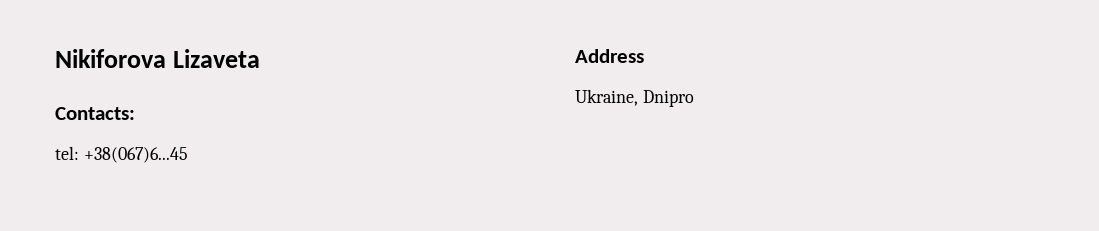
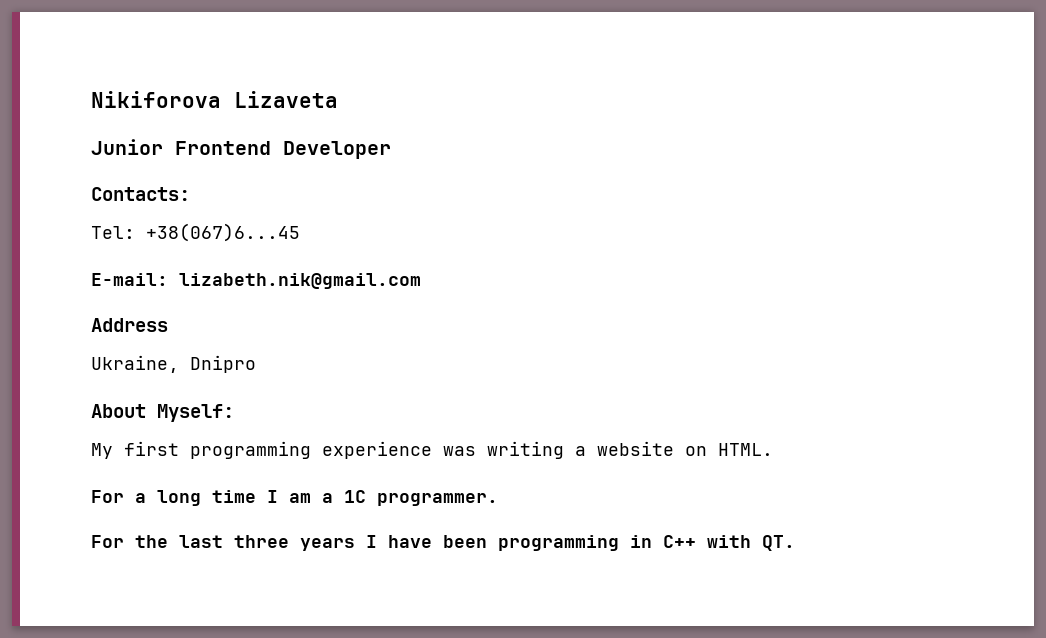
+ Junior Frontend Developer
- tel: +38(067)6...45
+ Tel: +38(067)6...45
+ E-mail: lizabeth.nik@gmail.com
+ About Myself:
+ My first programming experience was writing a website on HTML.
+ For a long time I am a 1C programmer.
+ For the last three years I have been programming in C++ with QT.

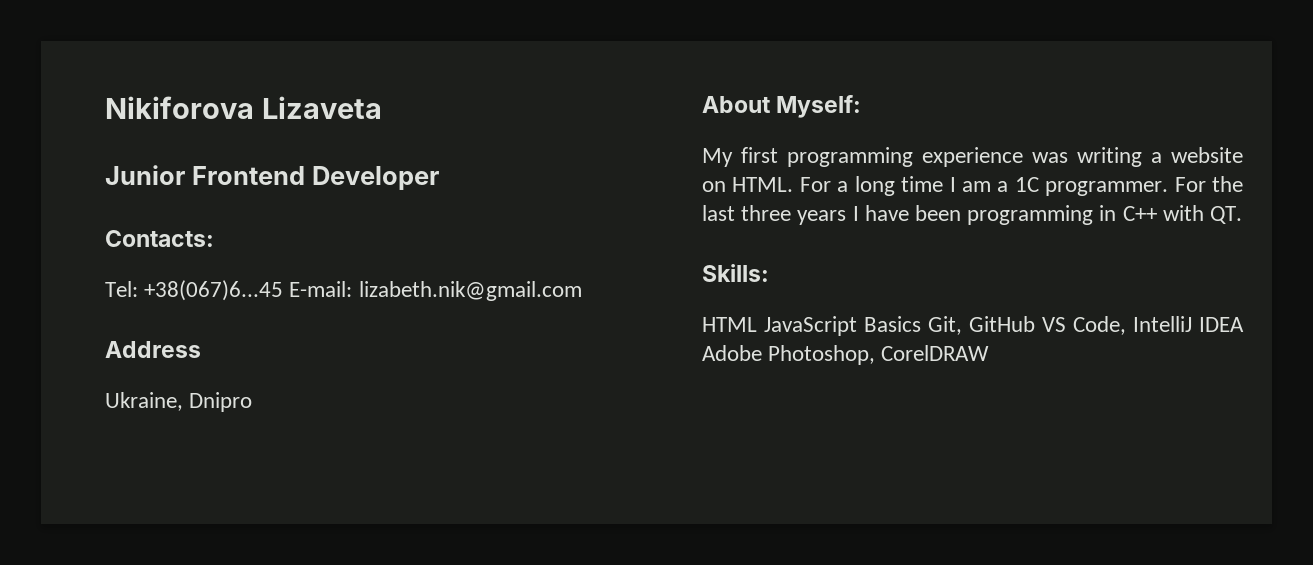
- Tel: +38(067)6...45
- E-mail: lizabeth.nik@gmail.com
+ Tel: +38(067)6...45 E-mail: lizabeth.nik@gmail.com
- My first programming experience was writing a website on HTML.
- For a long time I am a 1C programmer.
- For the last three years I have been programming in C++ with QT.
+ My first programming experience was writing a website on HTML. For a long time I am a 1C programmer. For the last three years I have been programming in C++ with QT.
+ Skills:
+ HTML JavaScript Basics Git, GitHub VS Code, IntelliJ IDEA Adobe Photoshop, CorelDRAW

